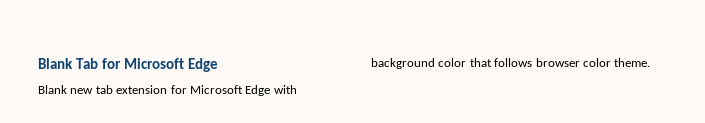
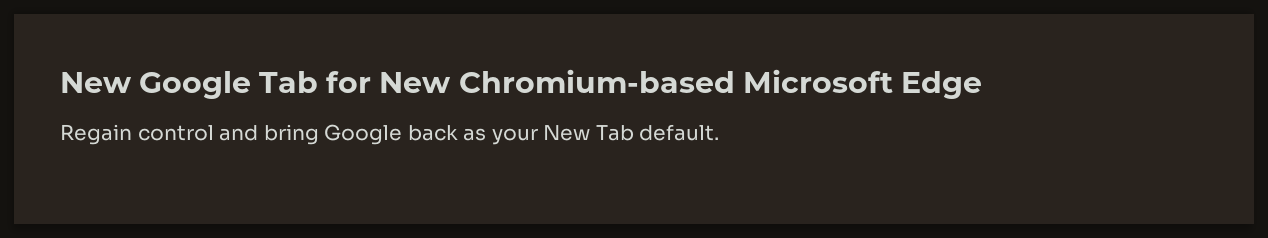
- Blank Tab for Microsoft Edge
- Blank new tab extension for Microsoft Edge with background color that follows browser color theme.
+ New Google Tab for New Chromium-based Microsoft Edge
+ Regain control and bring Google back as your New Tab default.

